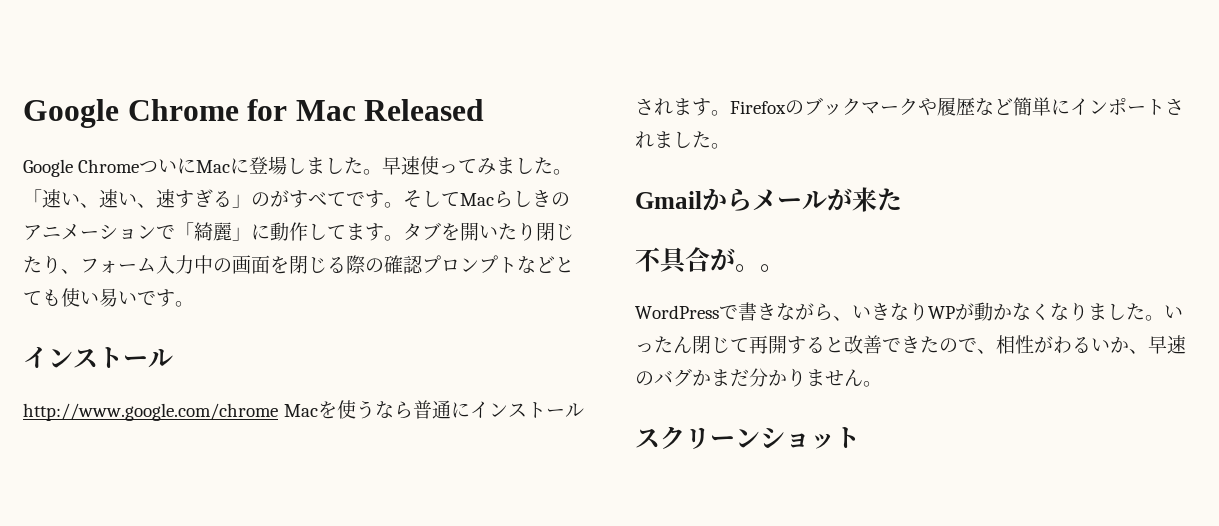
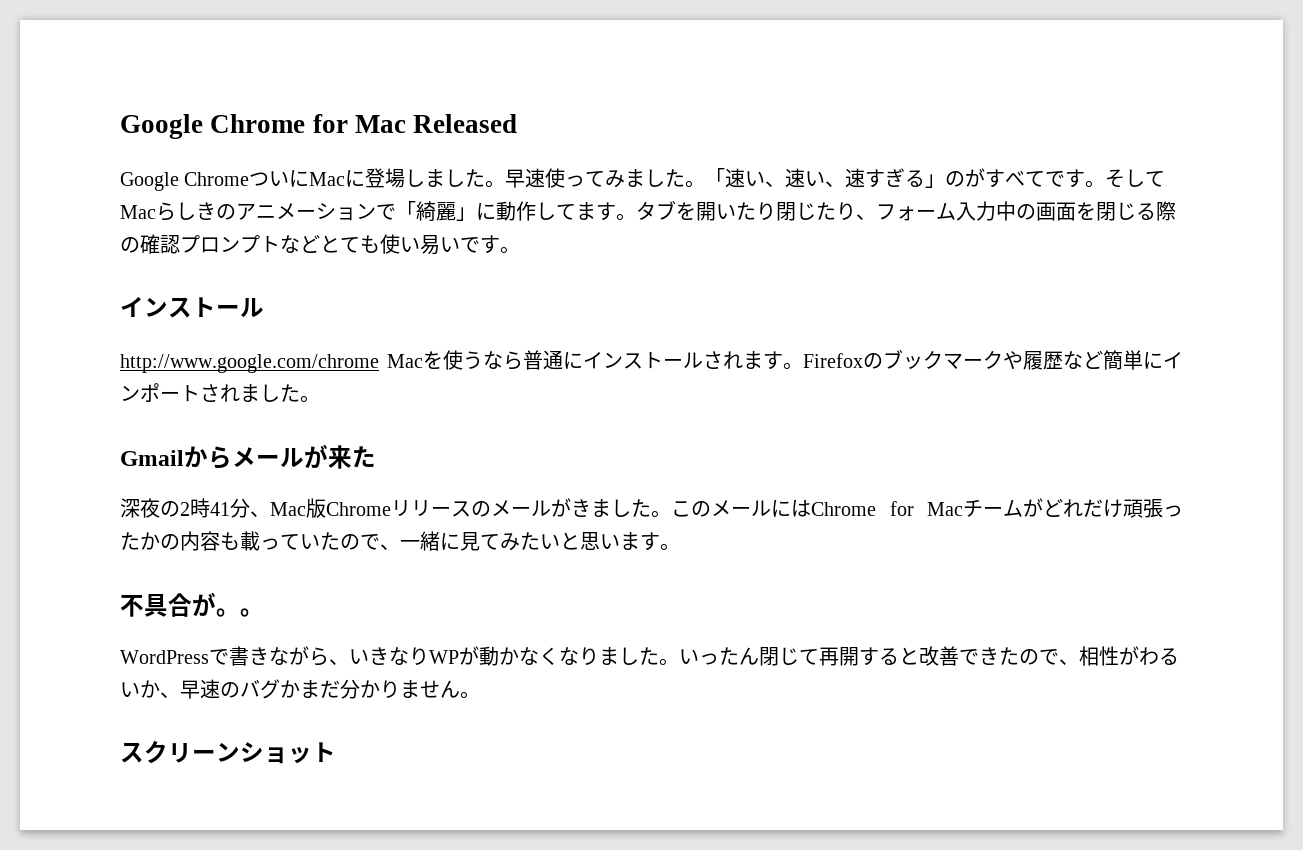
+ 深夜の2時41分、Mac版Chromeリリースのメールがきました。このメールにはChrome for Macチームがどれだけ頑張ったかの内容も載っていたので、一緒に見てみたいと思います。

